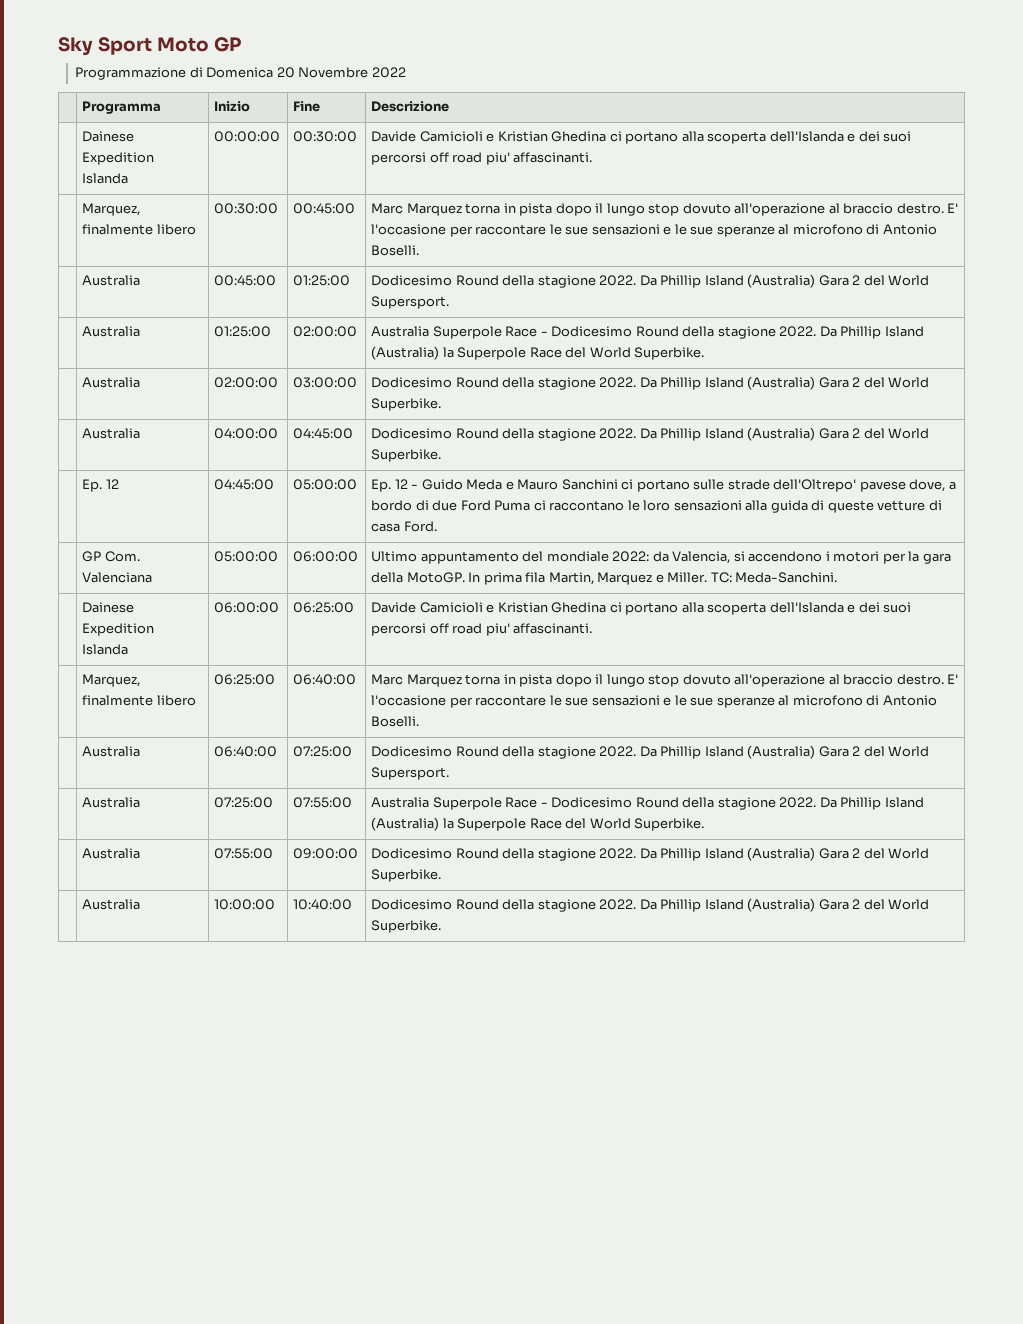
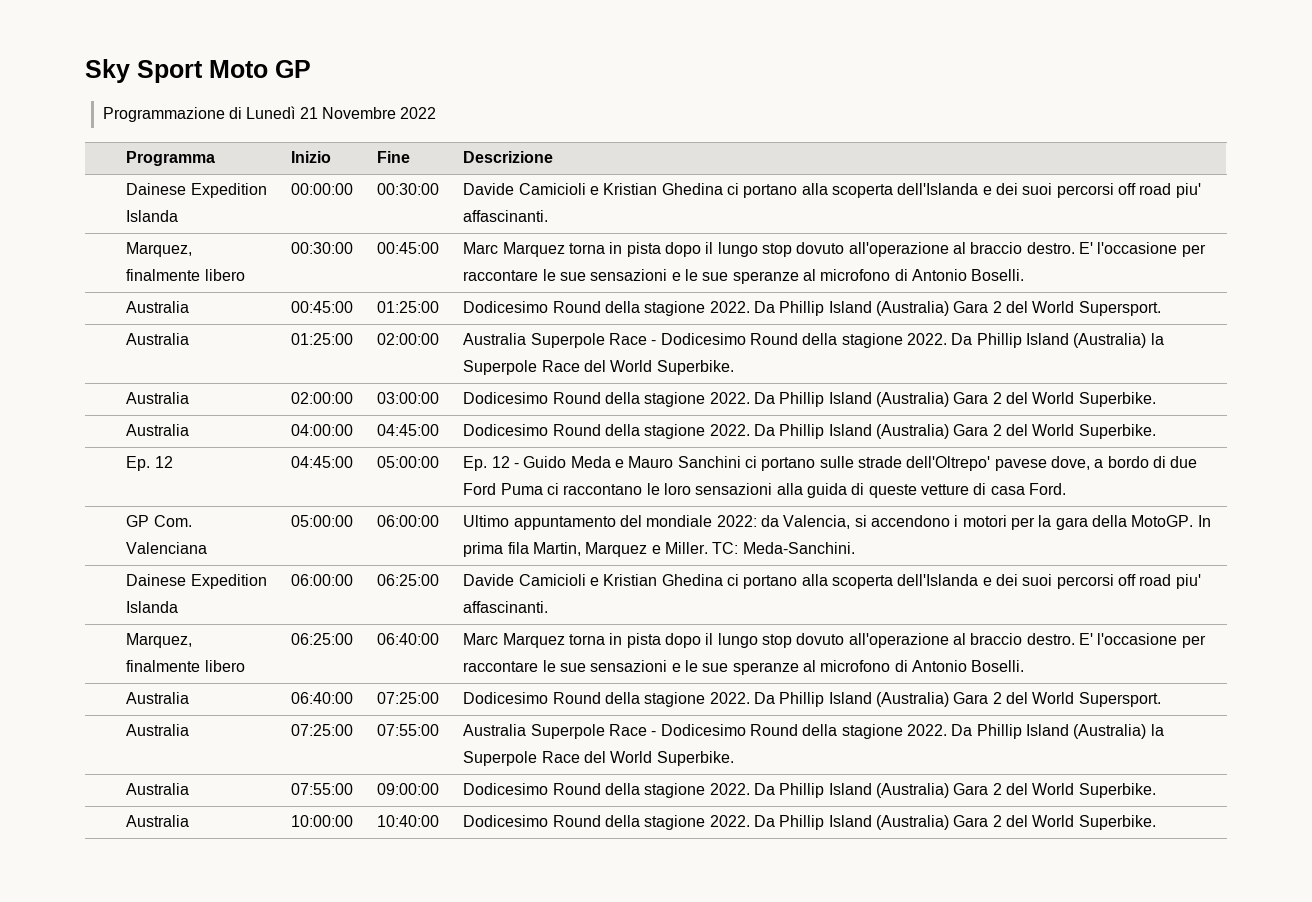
- Programmazione di Domenica 20 Novembre 2022
+ Programmazione di Lunedì 21 Novembre 2022

